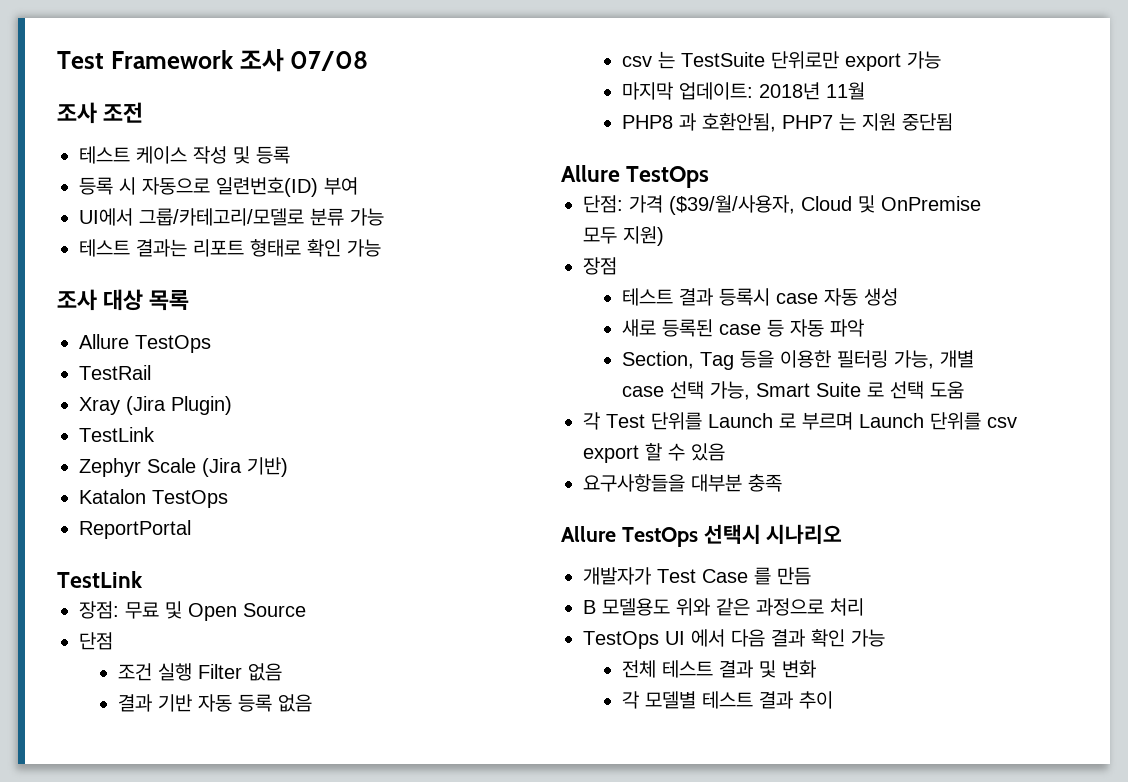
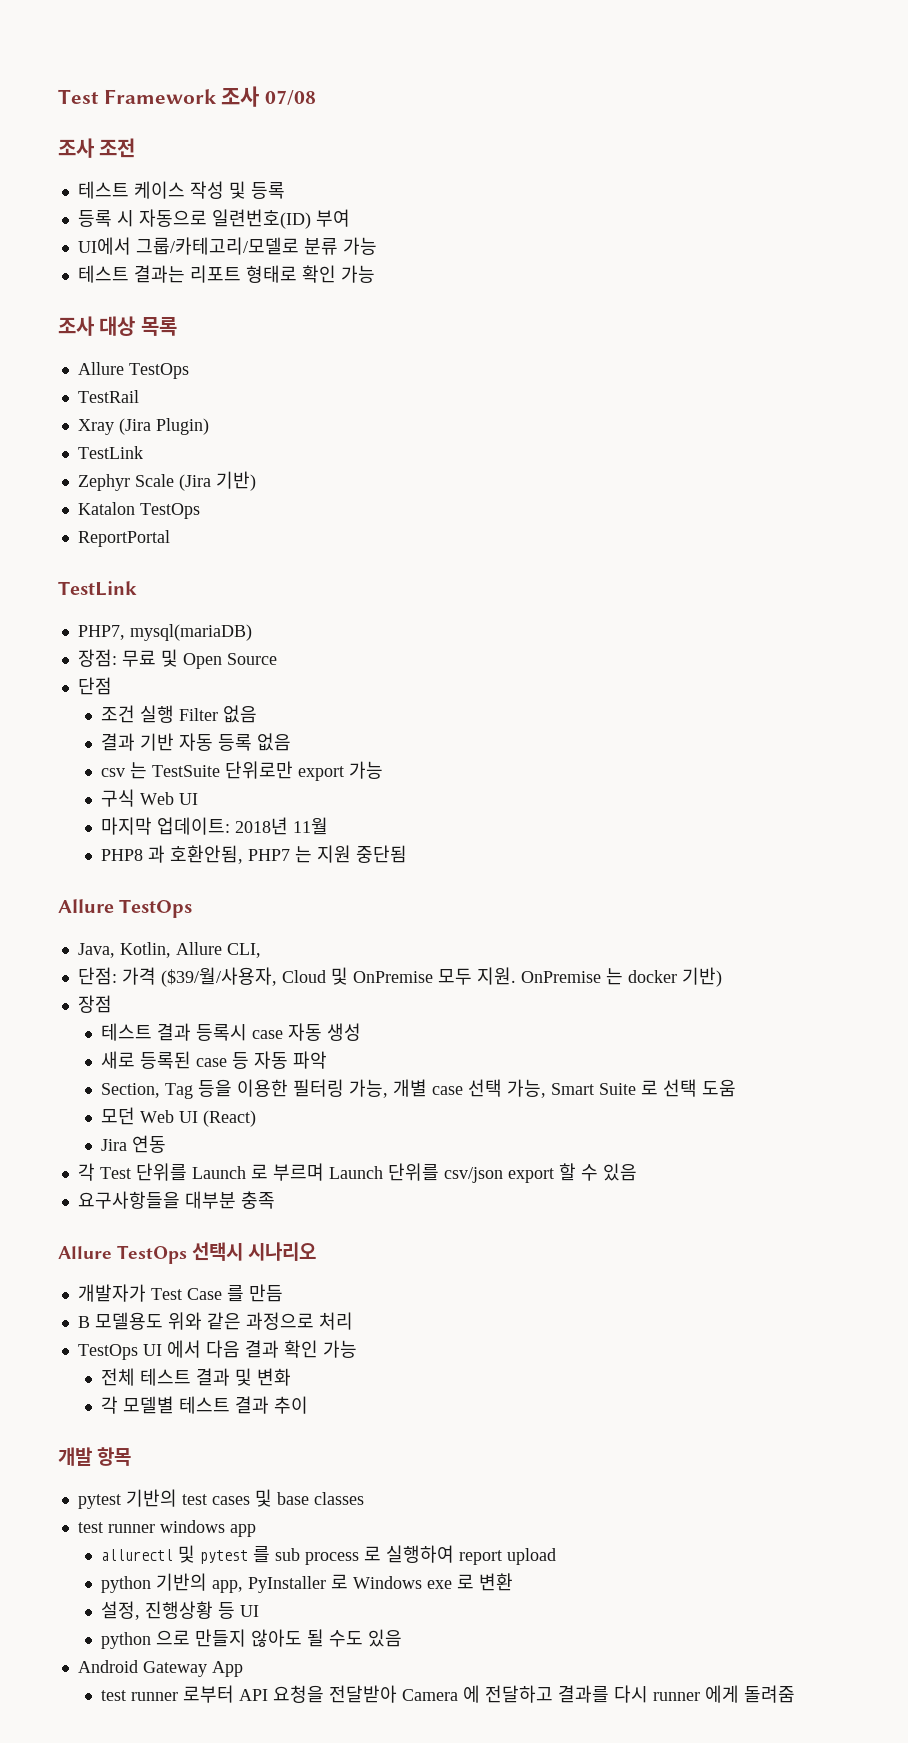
+ PHP7, mysql(mariaDB)
+ 구식 Web UI
+ Java, Kotlin, Allure CLI,
- 단점: 가격 ($39/월/사용자, Cloud 및 OnPremise 모두 지원)
+ 단점: 가격 ($39/월/사용자, Cloud 및 OnPremise 모두 지원. OnPremise 는 docker 기반)
+ 모던 Web UI (React)
+ Jira 연동
- 각 Test 단위를 Launch 로 부르며 Launch 단위를 csv export 할 수 있음
+ 각 Test 단위를 Launch 로 부르며 Launch 단위를 csv/json export 할 수 있음
+ 개발 항목
+ pytest 기반의 test cases 및 base classes
+ test runner windows app
+ allurectl 및 pytest 를 sub process 로 실행하여 report upload
+ python 기반의 app, PyInstaller 로 Windows exe 로 변환
+ 설정, 진행상황 등 UI
+ python 으로 만들지 않아도 될 수도 있음
+ Android Gateway App
+ test runner 로부터 API 요청을 전달받아 Camera 에 전달하고 결과를 다시 runner 에게 돌려줌

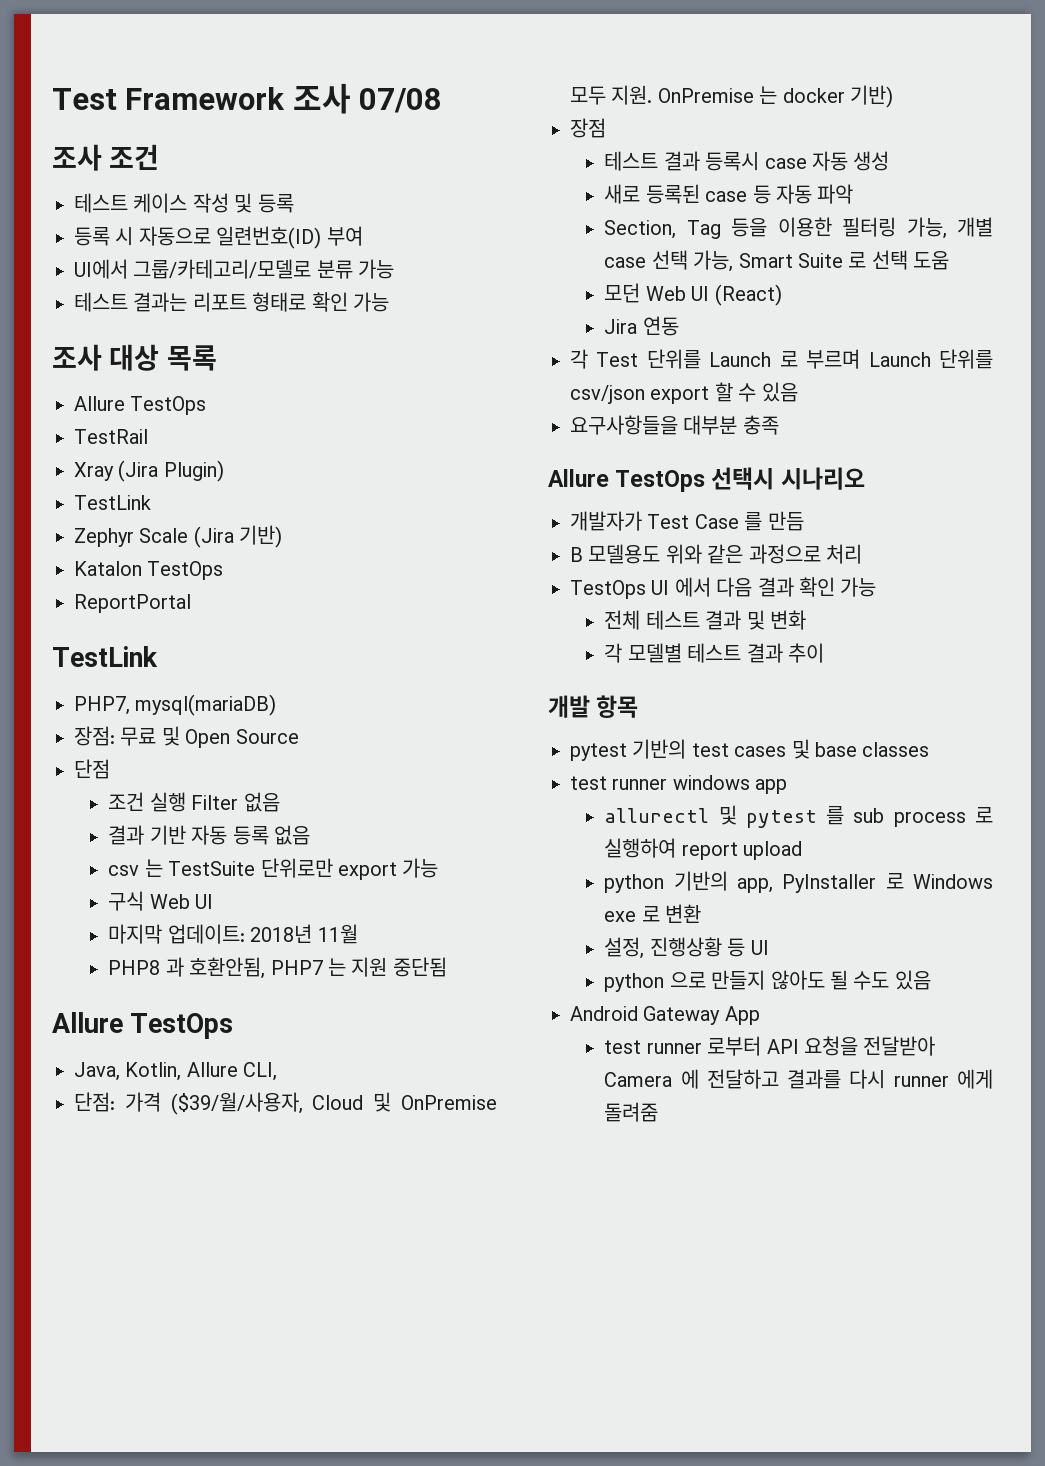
- 조사 조전
+ 조사 조건

